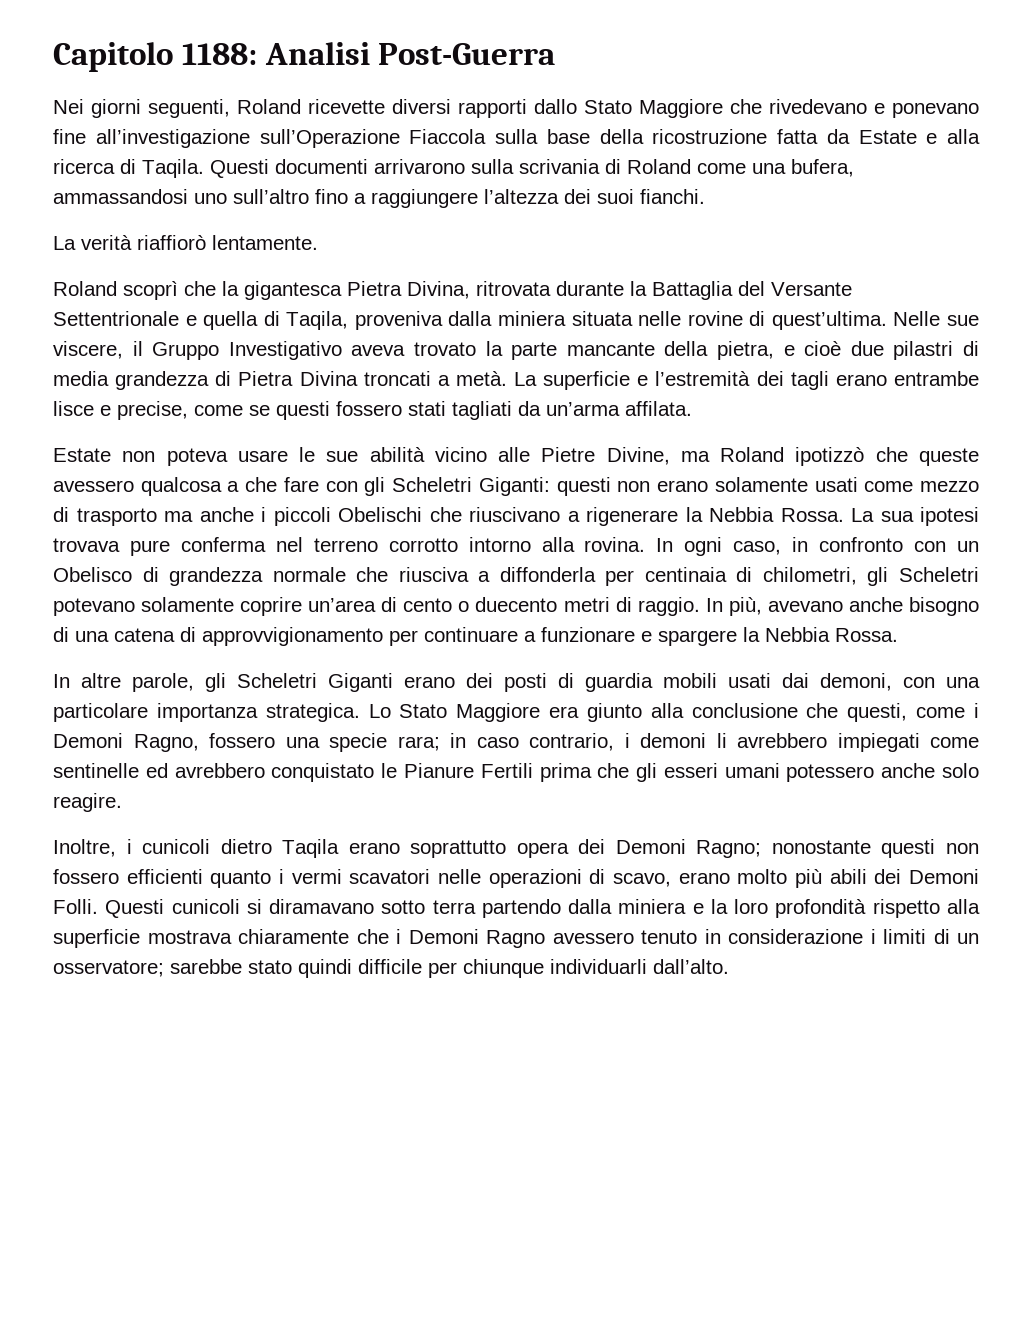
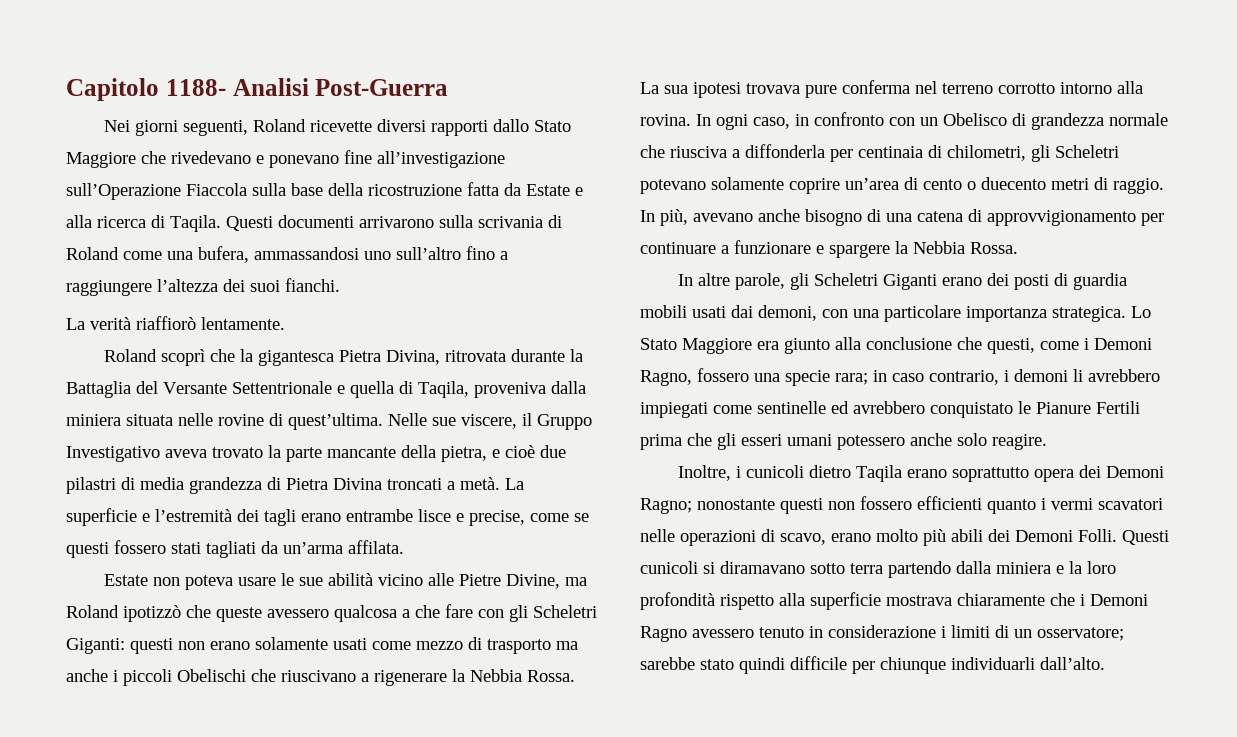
- Capitolo 1188: Analisi Post-Guerra
+ Capitolo 1188- Analisi Post-Guerra

